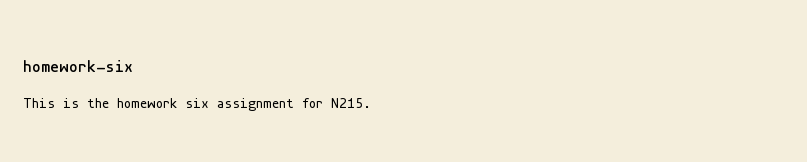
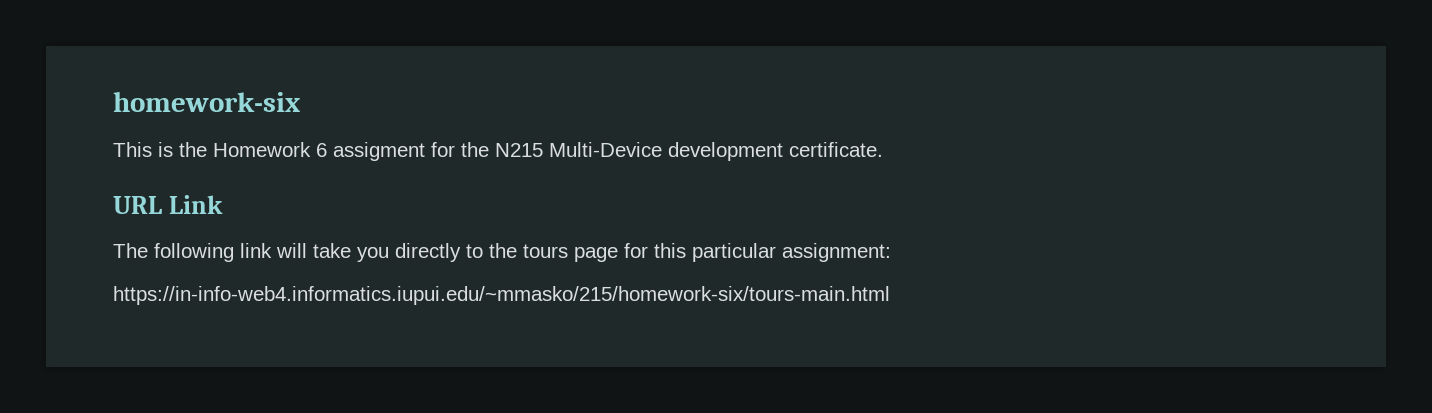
- This is the homework six assignment for N215.
+ This is the Homework 6 assigment for the N215 Multi-Device development certificate.
+ URL Link
+ The following link will take you directly to the tours page for this particular assignment:
+ https://in-info-web4.informatics.iupui.edu/~mmasko/215/homework-six/tours-main.html

